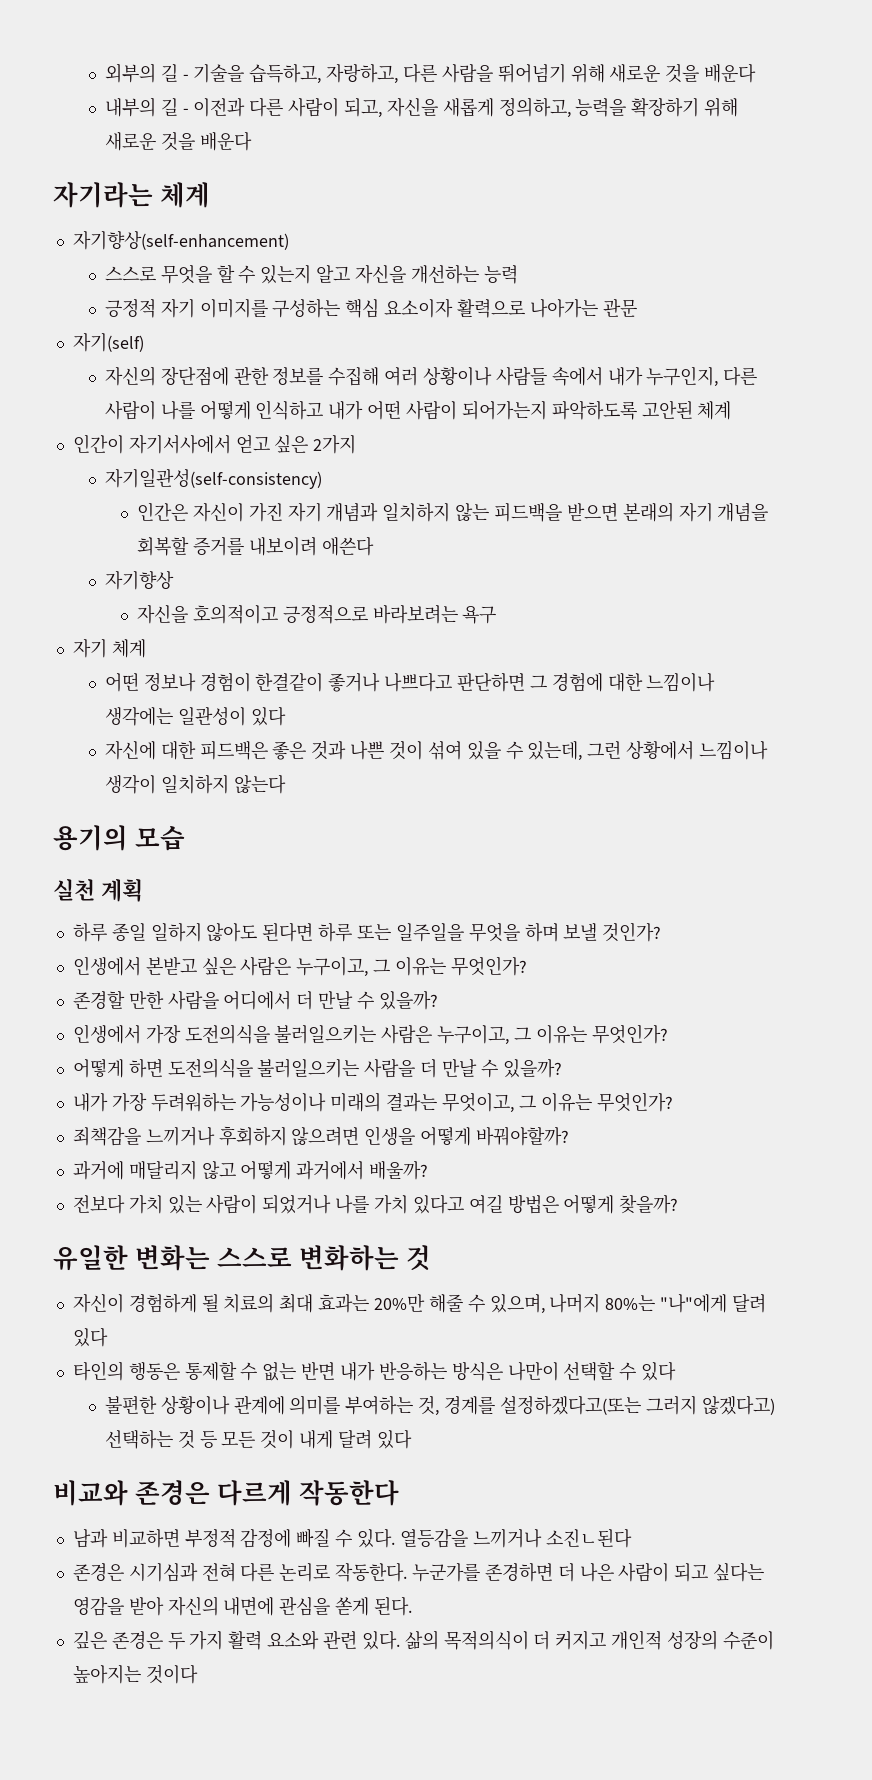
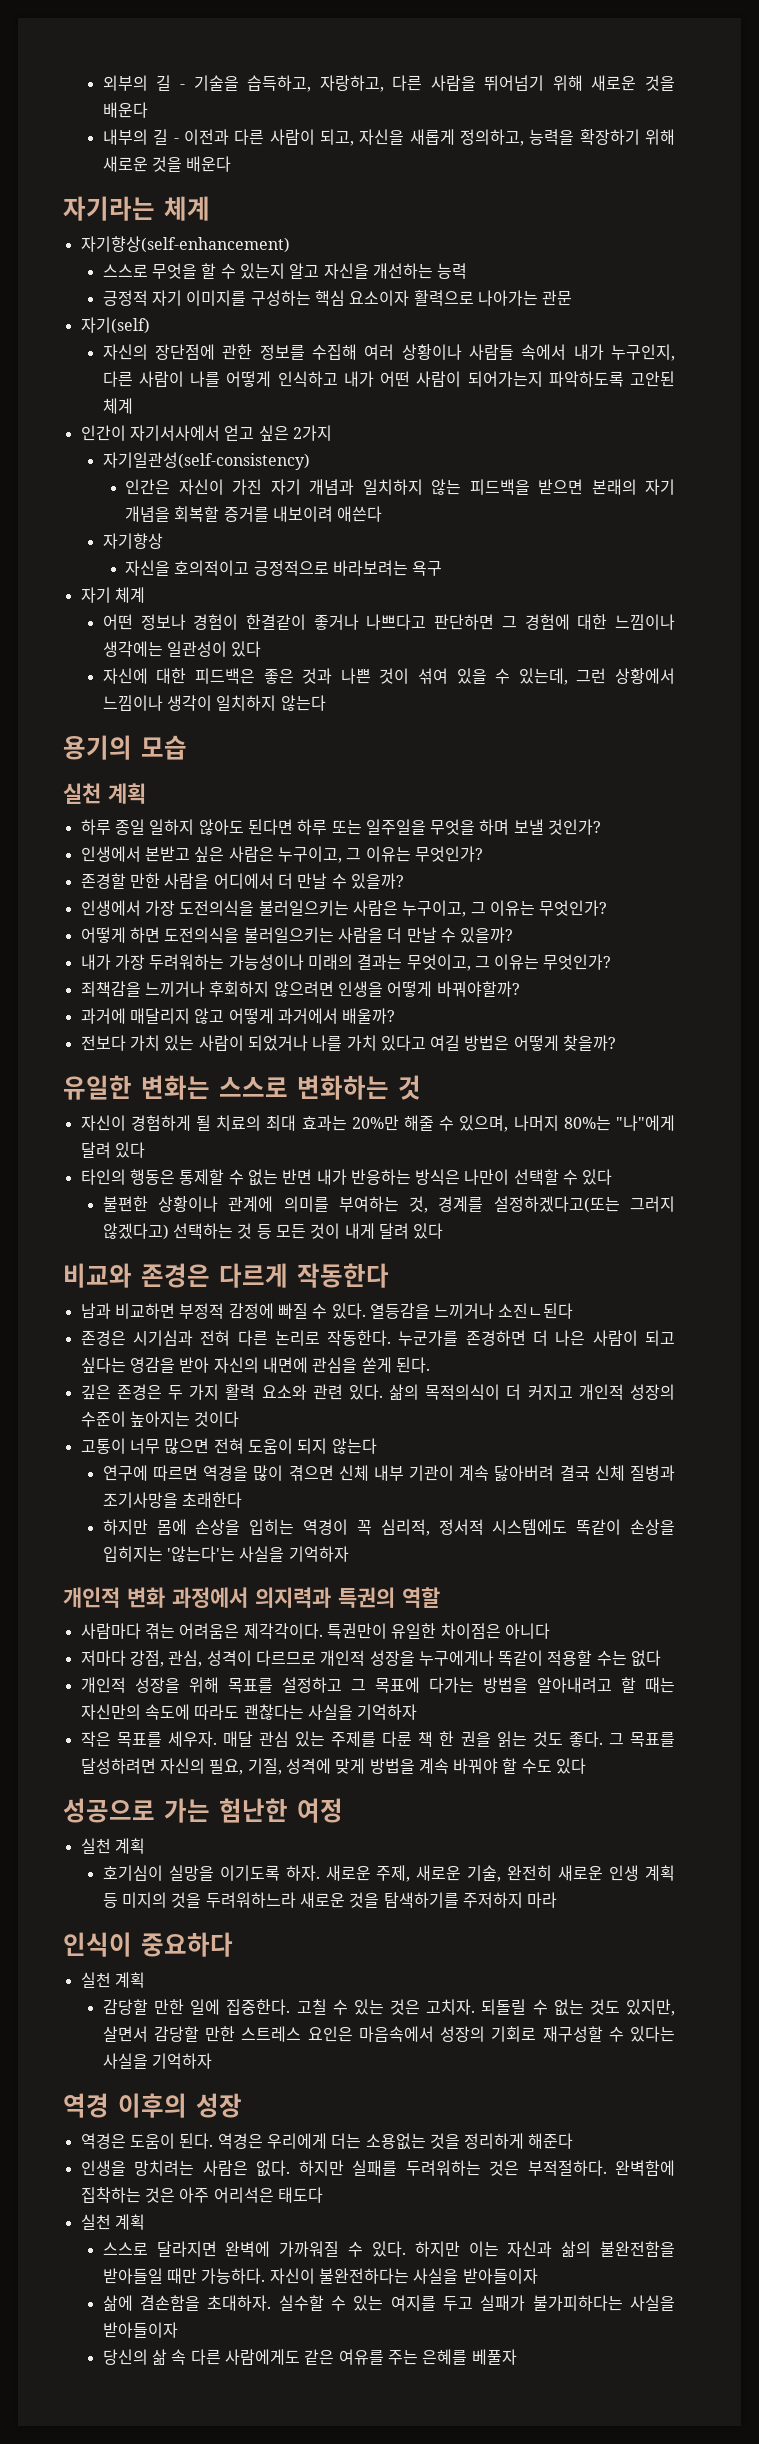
+ 고통이 너무 많으면 전혀 도움이 되지 않는다
+ 연구에 따르면 역경을 많이 겪으면 신체 내부 기관이 계속 닳아버려 결국 신체 질병과 조기사망을 초래한다
+ 하지만 몸에 손상을 입히는 역경이 꼭 심리적, 정서적 시스템에도 똑같이 손상을 입히지는 '않는다'는 사실을 기억하자
+ 개인적 변화 과정에서 의지력과 특권의 역할
+ 사람마다 겪는 어려움은 제각각이다. 특권만이 유일한 차이점은 아니다
+ 저마다 강점, 관심, 성격이 다르므로 개인적 성장을 누구에게나 똑같이 적용할 수는 없다
+ 개인적 성장을 위해 목표를 설정하고 그 목표에 다가는 방법을 알아내려고 할 때는 자신만의 속도에 따라도 괜찮다는 사실을 기억하자
+ 작은 목표를 세우자. 매달 관심 있는 주제를 다룬 책 한 권을 읽는 것도 좋다. 그 목표를 달성하려면 자신의 필요, 기질, 성격에 맞게 방법을 계속 바꿔야 할 수도 있다
+ 성공으로 가는 험난한 여정
+ 실천 계획
+ 호기심이 실망을 이기도록 하자. 새로운 주제, 새로운 기술, 완전히 새로운 인생 계획 등 미지의 것을 두려워하느라 새로운 것을 탐색하기를 주저하지 마라
+ 인식이 중요하다
+ 실천 계획
+ 감당할 만한 일에 집중한다. 고칠 수 있는 것은 고치자. 되돌릴 수 없는 것도 있지만, 살면서 감당할 만한 스트레스 요인은 마음속에서 성장의 기회로 재구성할 수 있다는 사실을 기억하자
+ 역경 이후의 성장
+ 역경은 도움이 된다. 역경은 우리에게 더는 소용없는 것을 정리하게 해준다
+ 인생을 망치려는 사람은 없다. 하지만 실패를 두려워하는 것은 부적절하다. 완벽함에 집착하는 것은 아주 어리석은 태도다
+ 실천 계획
+ 스스로 달라지면 완벽에 가까워질 수 있다. 하지만 이는 자신과 삶의 불완전함을 받아들일 때만 가능하다. 자신이 불완전하다는 사실을 받아들이자
+ 삶에 겸손함을 초대하자. 실수할 수 있는 여지를 두고 실패가 불가피하다는 사실을 받아들이자
+ 당신의 삶 속 다른 사람에게도 같은 여유를 주는 은혜를 베풀자

